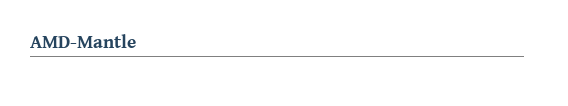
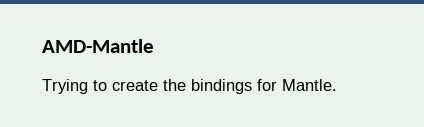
+ Trying to create the bindings for Mantle.

